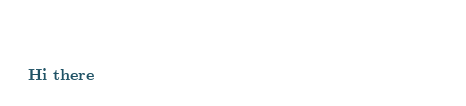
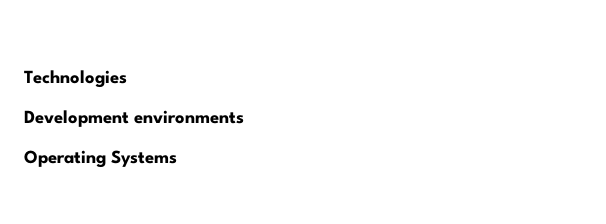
- Hi there
+ Technologies
+ Development environments
+ Operating Systems

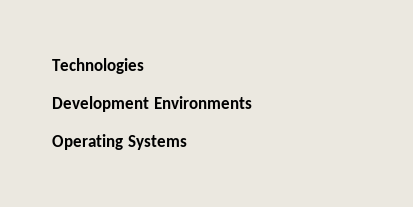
- Development environments
+ Development Environments

